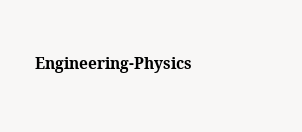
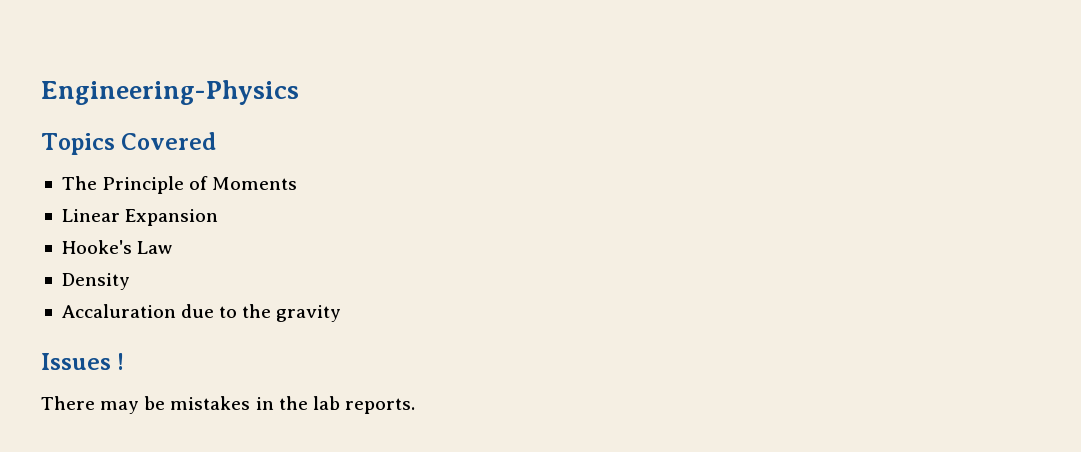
+ Topics Covered
+ The Principle of Moments
+ Linear Expansion
+ Hooke's Law
+ Density
+ Accaluration due to the gravity
+ Issues !
+ There may be mistakes in the lab reports.

